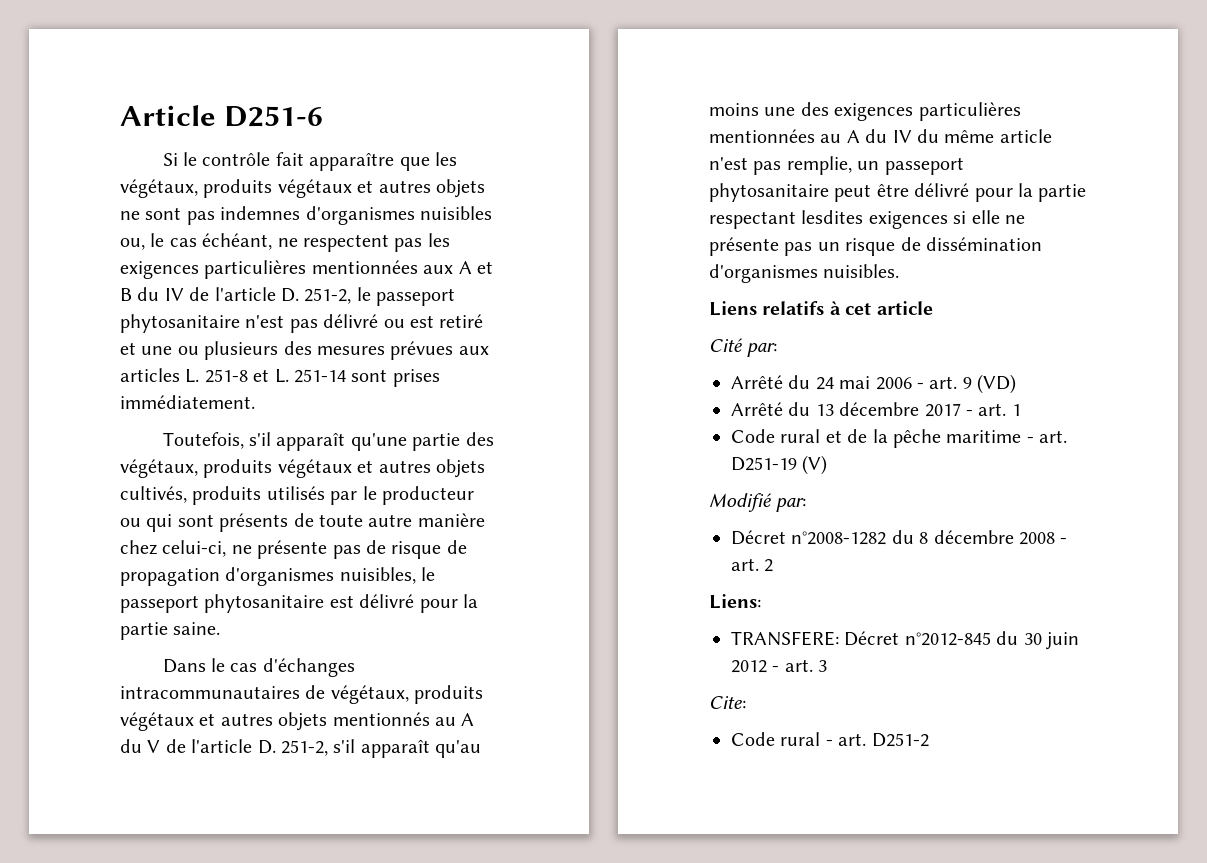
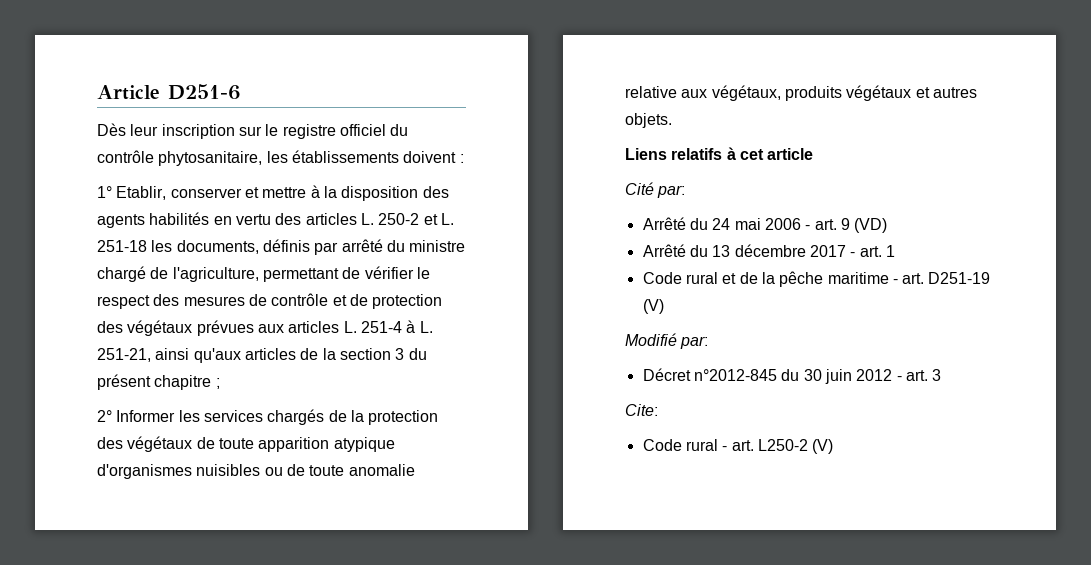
- Si le contrôle fait apparaître que les végétaux, produits végétaux et autres objets ne sont pas indemnes d'organismes nuisibles ou, le cas échéant, ne respectent pas les exigences particulières mentionnées aux A et B du IV de l'article D. 251-2, le passeport phytosanitaire n'est pas délivré ou est retiré et une ou plusieurs des mesures prévues aux articles L. 251-8 et L. 251-14 sont prises immédiatement.
- Toutefois, s'il apparaît qu'une partie des végétaux, produits végétaux et autres objets cultivés, produits utilisés par le producteur ou qui sont présents de toute autre manière chez celui-ci, ne présente pas de risque de propagation d'organismes nuisibles, le passeport phytosanitaire est délivré pour la partie saine.
- Dans le cas d'échanges intracommunautaires de végétaux, produits végétaux et autres objets mentionnés au A du V de l'article D. 251-2, s'il apparaît qu'au moins une des exigences particulières mentionnées au A du IV du même article n'est pas remplie, un passeport phytosanitaire peut être délivré pour la partie respectant lesdites exigences si elle ne présente pas un risque de dissémination d'organismes nuisibles.
+ Dès leur inscription sur le registre officiel du contrôle phytosanitaire, les établissements doivent :
+ 1° Etablir, conserver et mettre à la disposition des agents habilités en vertu des articles L. 250-2 et L. 251-18 les documents, définis par arrêté du ministre chargé de l'agriculture, permettant de vérifier le respect des mesures de contrôle et de protection des végétaux prévues aux articles L. 251-4 à L. 251-21, ainsi qu'aux articles de la section 3 du présent chapitre ;
+ 2° Informer les services chargés de la protection des végétaux de toute apparition atypique d'organismes nuisibles ou de toute anomalie relative aux végétaux, produits végétaux et autres objets.
- Décret n°2008-1282 du 8 décembre 2008 - art. 2
- Liens:
- TRANSFERE: Décret n°2012-845 du 30 juin 2012 - art. 3
+ Décret n°2012-845 du 30 juin 2012 - art. 3
- Code rural - art. D251-2
+ Code rural - art. L250-2 (V)

